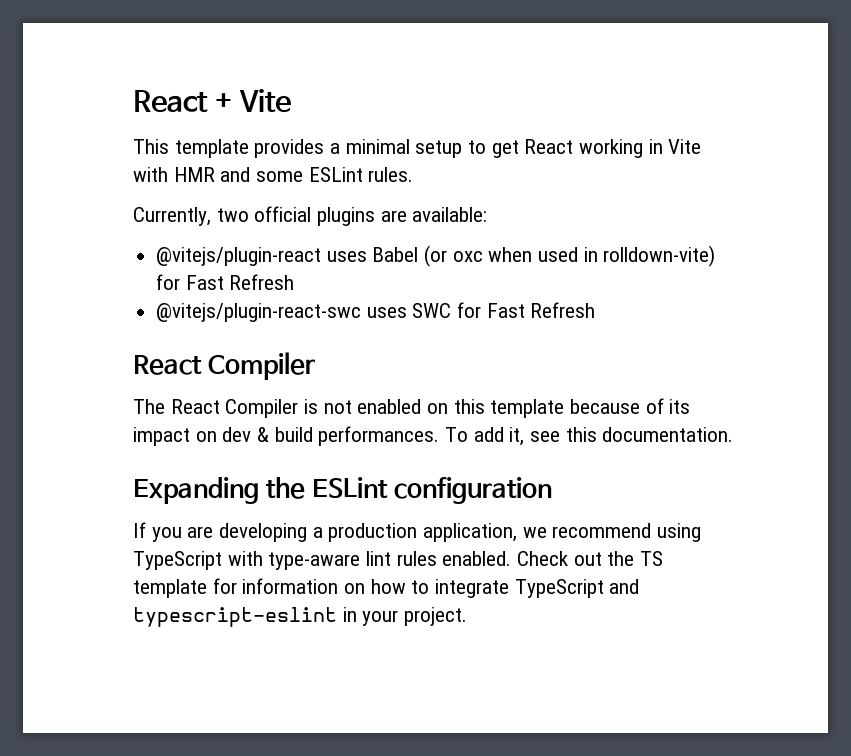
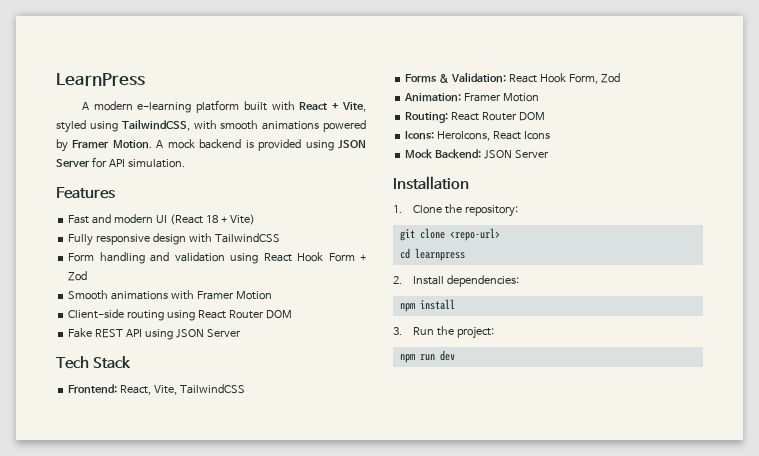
- React + Vite
- This template provides a minimal setup to get React working in Vite with HMR and some ESLint rules.
- Currently, two official plugins are available:
- @vitejs/plugin-react uses Babel (or oxc when used in rolldown-vite) for Fast Refresh
- @vitejs/plugin-react-swc uses SWC for Fast Refresh
- React Compiler
- The React Compiler is not enabled on this template because of its impact on dev & build performances. To add it, see this documentation.
- Expanding the ESLint configuration
- If you are developing a production application, we recommend using TypeScript with type-aware lint rules enabled. Check out the TS template for information on how to integrate TypeScript and typescript-eslint in your project.
+ LearnPress
+ A modern e-learning platform built with React + Vite, styled using TailwindCSS, with smooth animations powered by Framer Motion. A mock backend is provided using JSON Server for API simulation.
+ Features
+ Fast and modern UI (React 18 + Vite)
+ Fully responsive design with TailwindCSS
+ Form handling and validation using React Hook Form + Zod
+ Smooth animations with Framer Motion
+ Client-side routing using React Router DOM
+ Fake REST API using JSON Server
+ Tech Stack
+ Frontend: React, Vite, TailwindCSS
+ Forms & Validation: React Hook Form, Zod
+ Animation: Framer Motion
+ Routing: React Router DOM
+ Icons: HeroIcons, React Icons
+ Mock Backend: JSON Server
+ Installation
+ 1. Clone the repository:
+ git clone <repo-url>
+ cd learnpress
+ 2. Install dependencies:
+ npm install
+ 3. Run the project:
+ npm run dev

